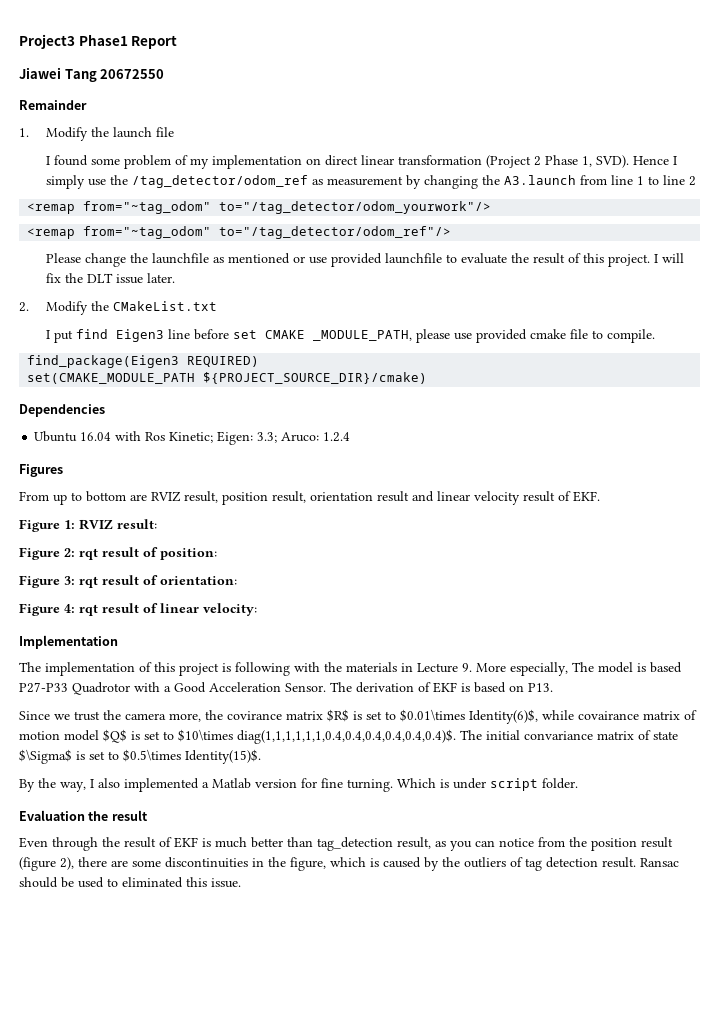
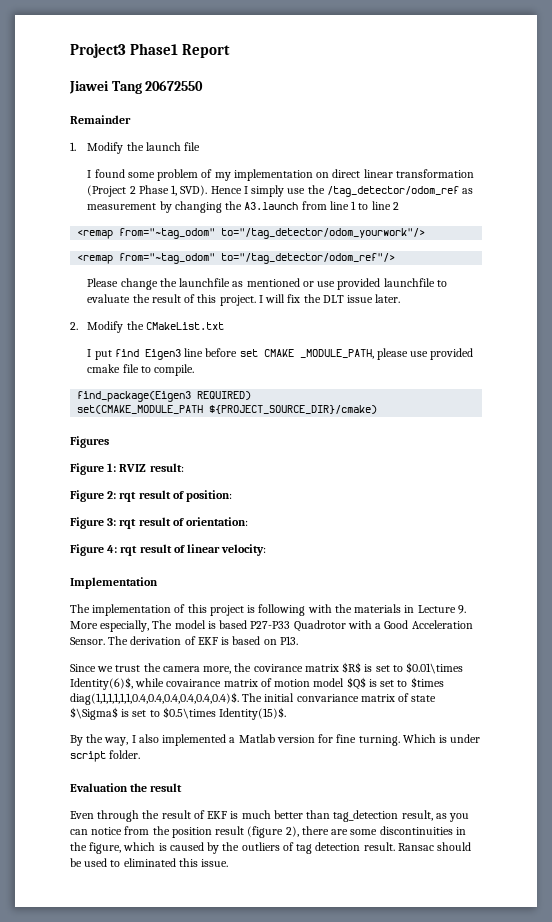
- Dependencies
- Ubuntu 16.04 with Ros Kinetic; Eigen: 3.3; Aruco: 1.2.4
  Figures
- From up to bottom are RVIZ result, position result, orientation result and linear velocity result of EKF.
- Since we trust the camera more, the covirance matrix $R$ is set to $0.01\times Identity(6)$, while covairance matrix of motion model $Q$ is set to $10\times diag(1,1,1,1,1,1,0.4,0.4,0.4,0.4,0.4,0.4)$. The initial convariance matrix of state $\Sigma$ is set to $0.5\times Identity(15)$.
+ Since we trust the camera more, the covirance matrix $R$ is set to $0.01\times Identity(6)$, while covairance matrix of motion model $Q$ is set to $times diag(1,1,1,1,1,1,0.4,0.4,0.4,0.4,0.4,0.4)$. The initial convariance matrix of state $\Sigma$ is set to $0.5\times Identity(15)$.

